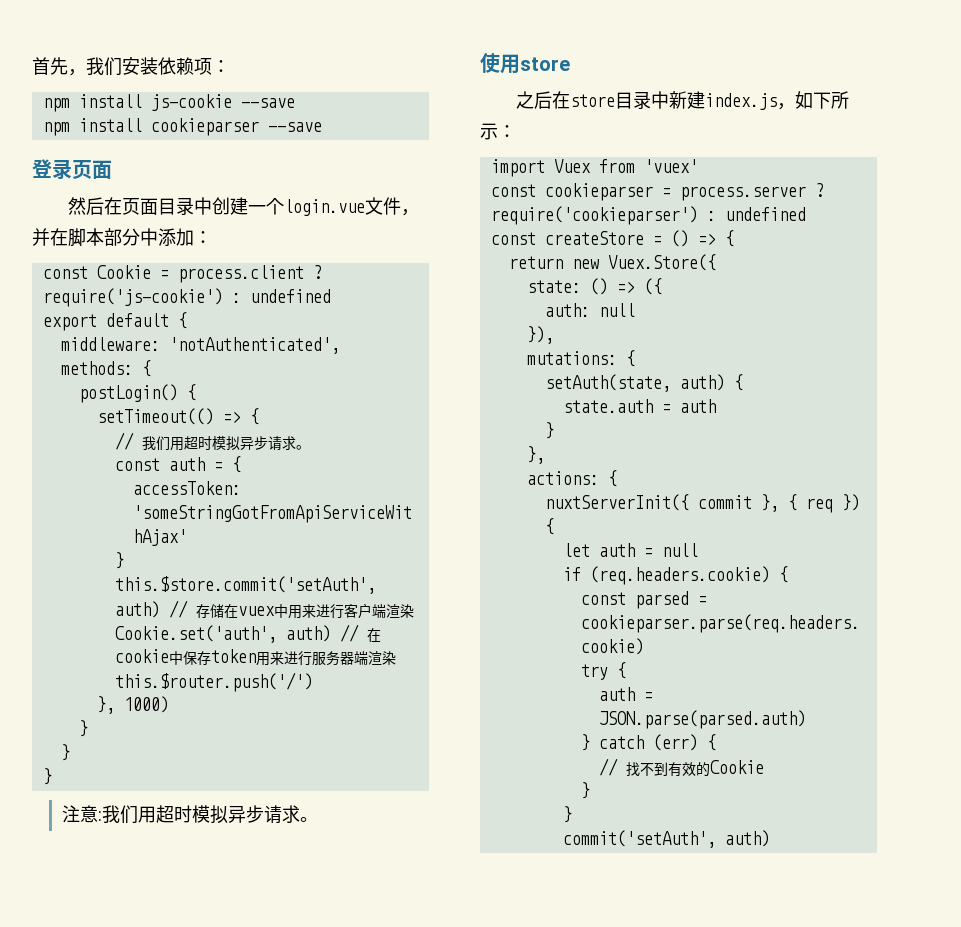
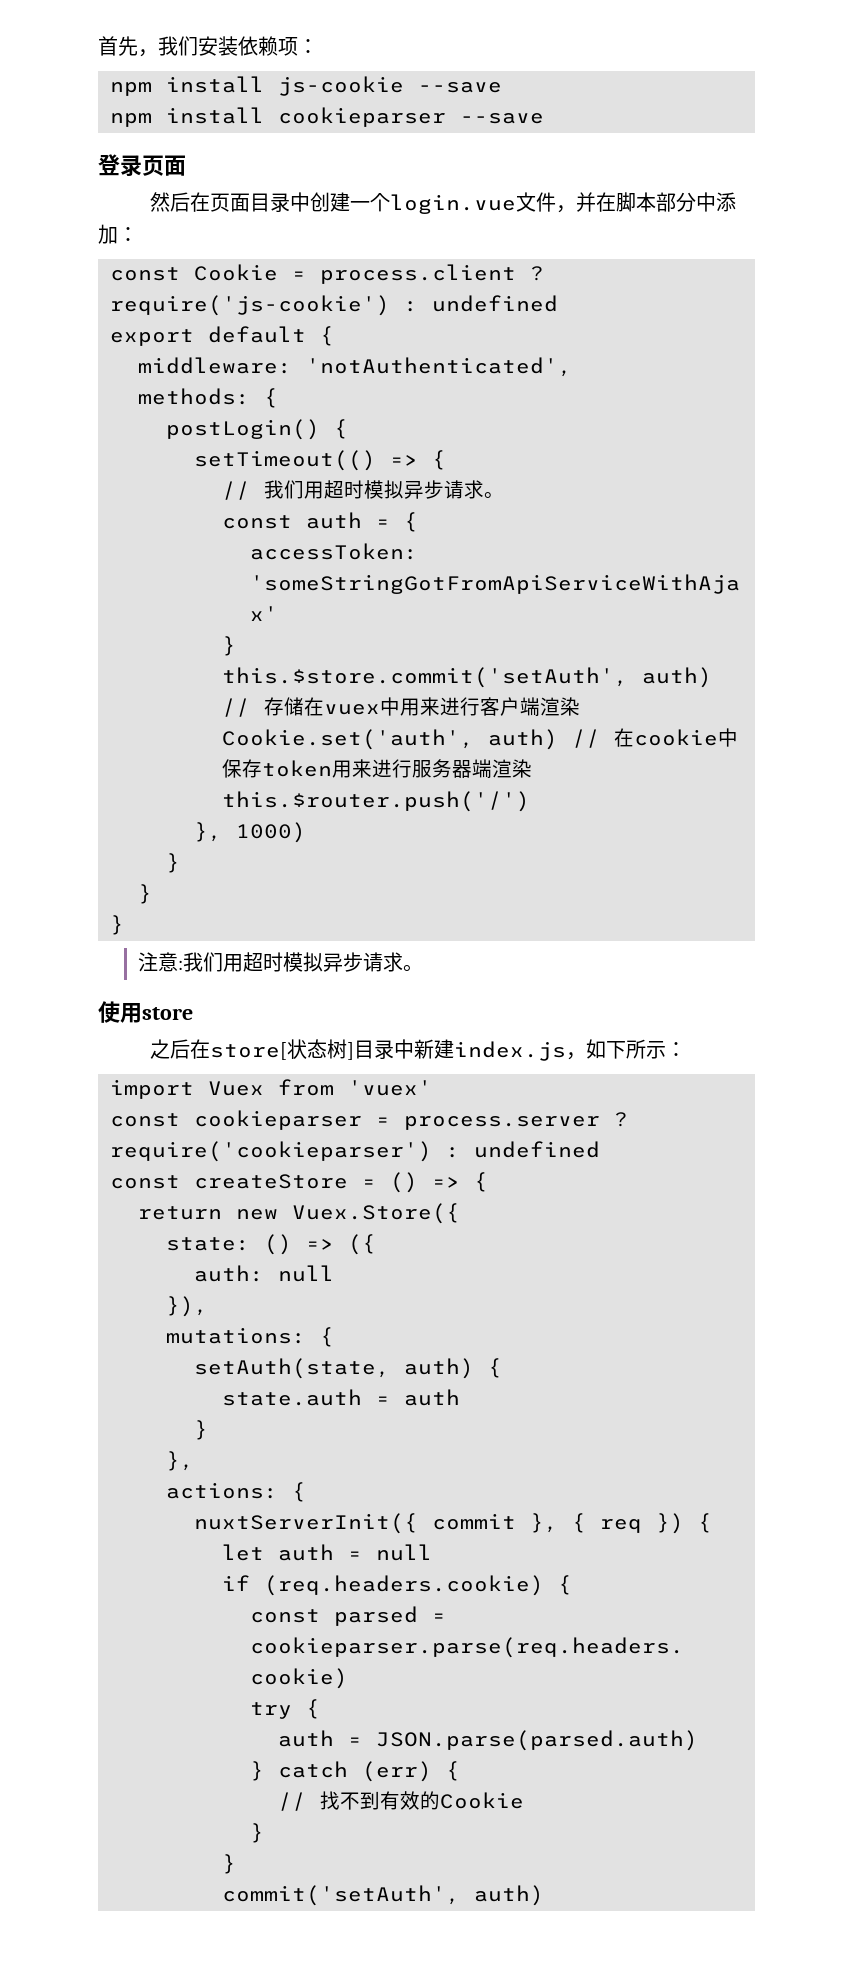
- 之后在store目录中新建index.js，如下所示：
+ 之后在store[状态树]目录中新建index.js，如下所示：

